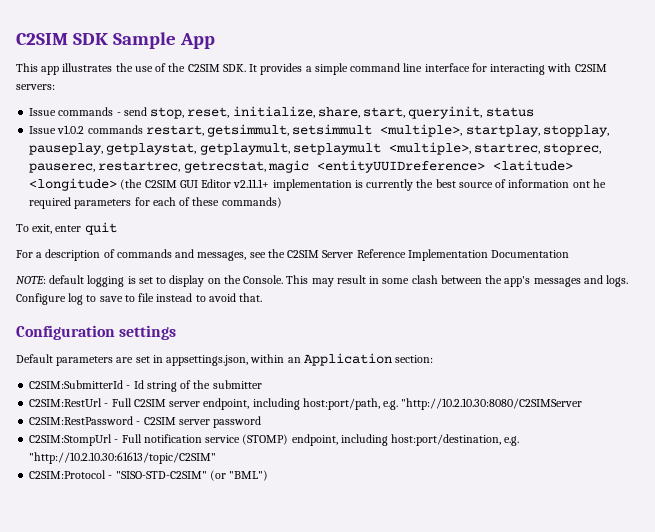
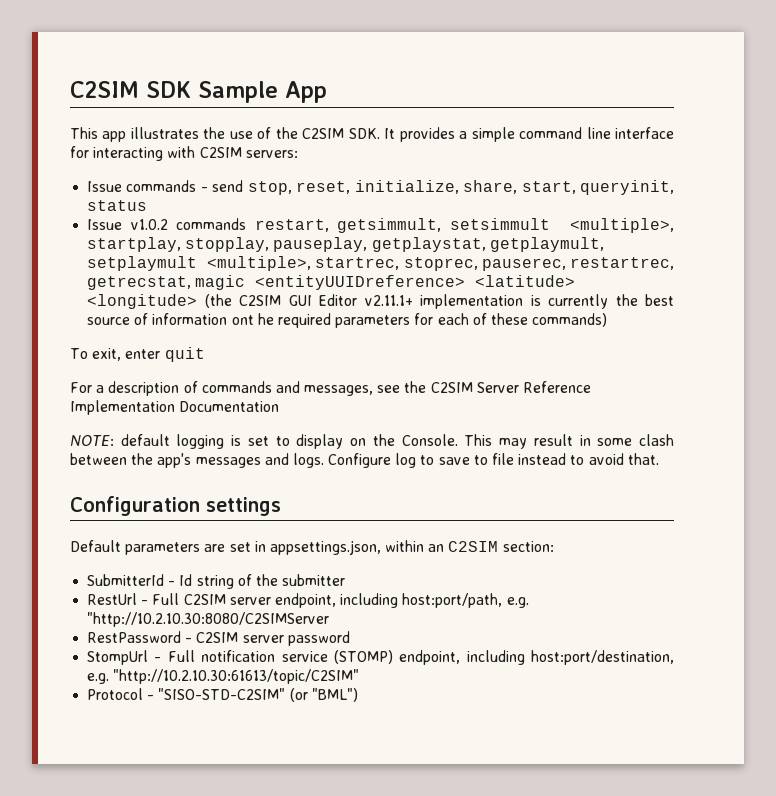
- Default parameters are set in appsettings.json, within an Application section:
+ Default parameters are set in appsettings.json, within an C2SIM section:
- C2SIM:SubmitterId - Id string of the submitter
+ SubmitterId - Id string of the submitter
- C2SIM:RestUrl - Full C2SIM server endpoint, including host:port/path, e.g. "http://10.2.10.30:8080/C2SIMServer
+ RestUrl - Full C2SIM server endpoint, including host:port/path, e.g. "http://10.2.10.30:8080/C2SIMServer
- C2SIM:RestPassword - C2SIM server password
+ RestPassword - C2SIM server password
- C2SIM:StompUrl - Full notification service (STOMP) endpoint, including host:port/destination, e.g. "http://10.2.10.30:61613/topic/C2SIM"
+ StompUrl - Full notification service (STOMP) endpoint, including host:port/destination, e.g. "http://10.2.10.30:61613/topic/C2SIM"
- C2SIM:Protocol - "SISO-STD-C2SIM" (or "BML")
+ Protocol - "SISO-STD-C2SIM" (or "BML")

